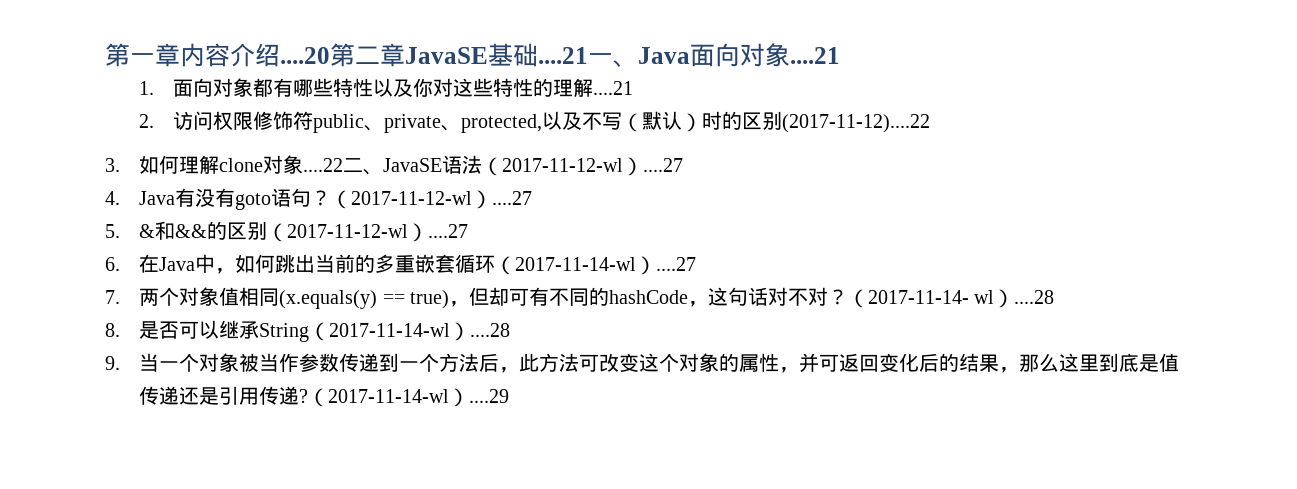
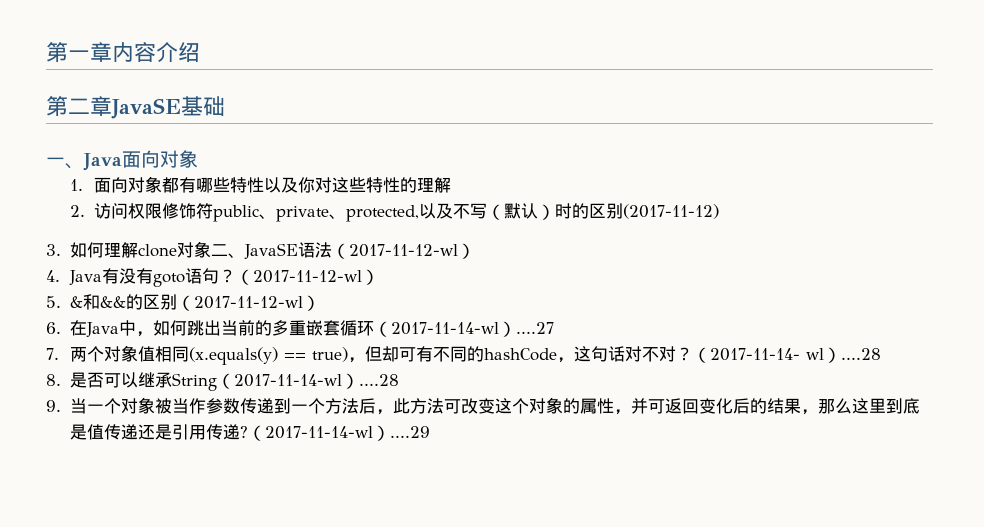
- 第一章内容介绍....20第二章JavaSE基础....21一、Java面向对象....21
+ 第一章内容介绍
+ 第二章JavaSE基础
+ 一、Java面向对象
- 1.面向对象都有哪些特性以及你对这些特性的理解....21
+ 1.面向对象都有哪些特性以及你对这些特性的理解
- 2.访问权限修饰符public、private、protected,以及不写（默认）时的区别(2017-11-12)....22
+ 2.访问权限修饰符public、private、protected,以及不写（默认）时的区别(2017-11-12)
- 3.如何理解clone对象....22二、JavaSE语法（2017-11-12-wl）....27
+ 3.如何理解clone对象二、JavaSE语法（2017-11-12-wl）
- 4. Java有没有goto语句？（2017-11-12-wl）....27
+ 4. Java有没有goto语句？（2017-11-12-wl）
- 5. &和&&的区别（2017-11-12-wl）....27
+ 5. &和&&的区别（2017-11-12-wl）

